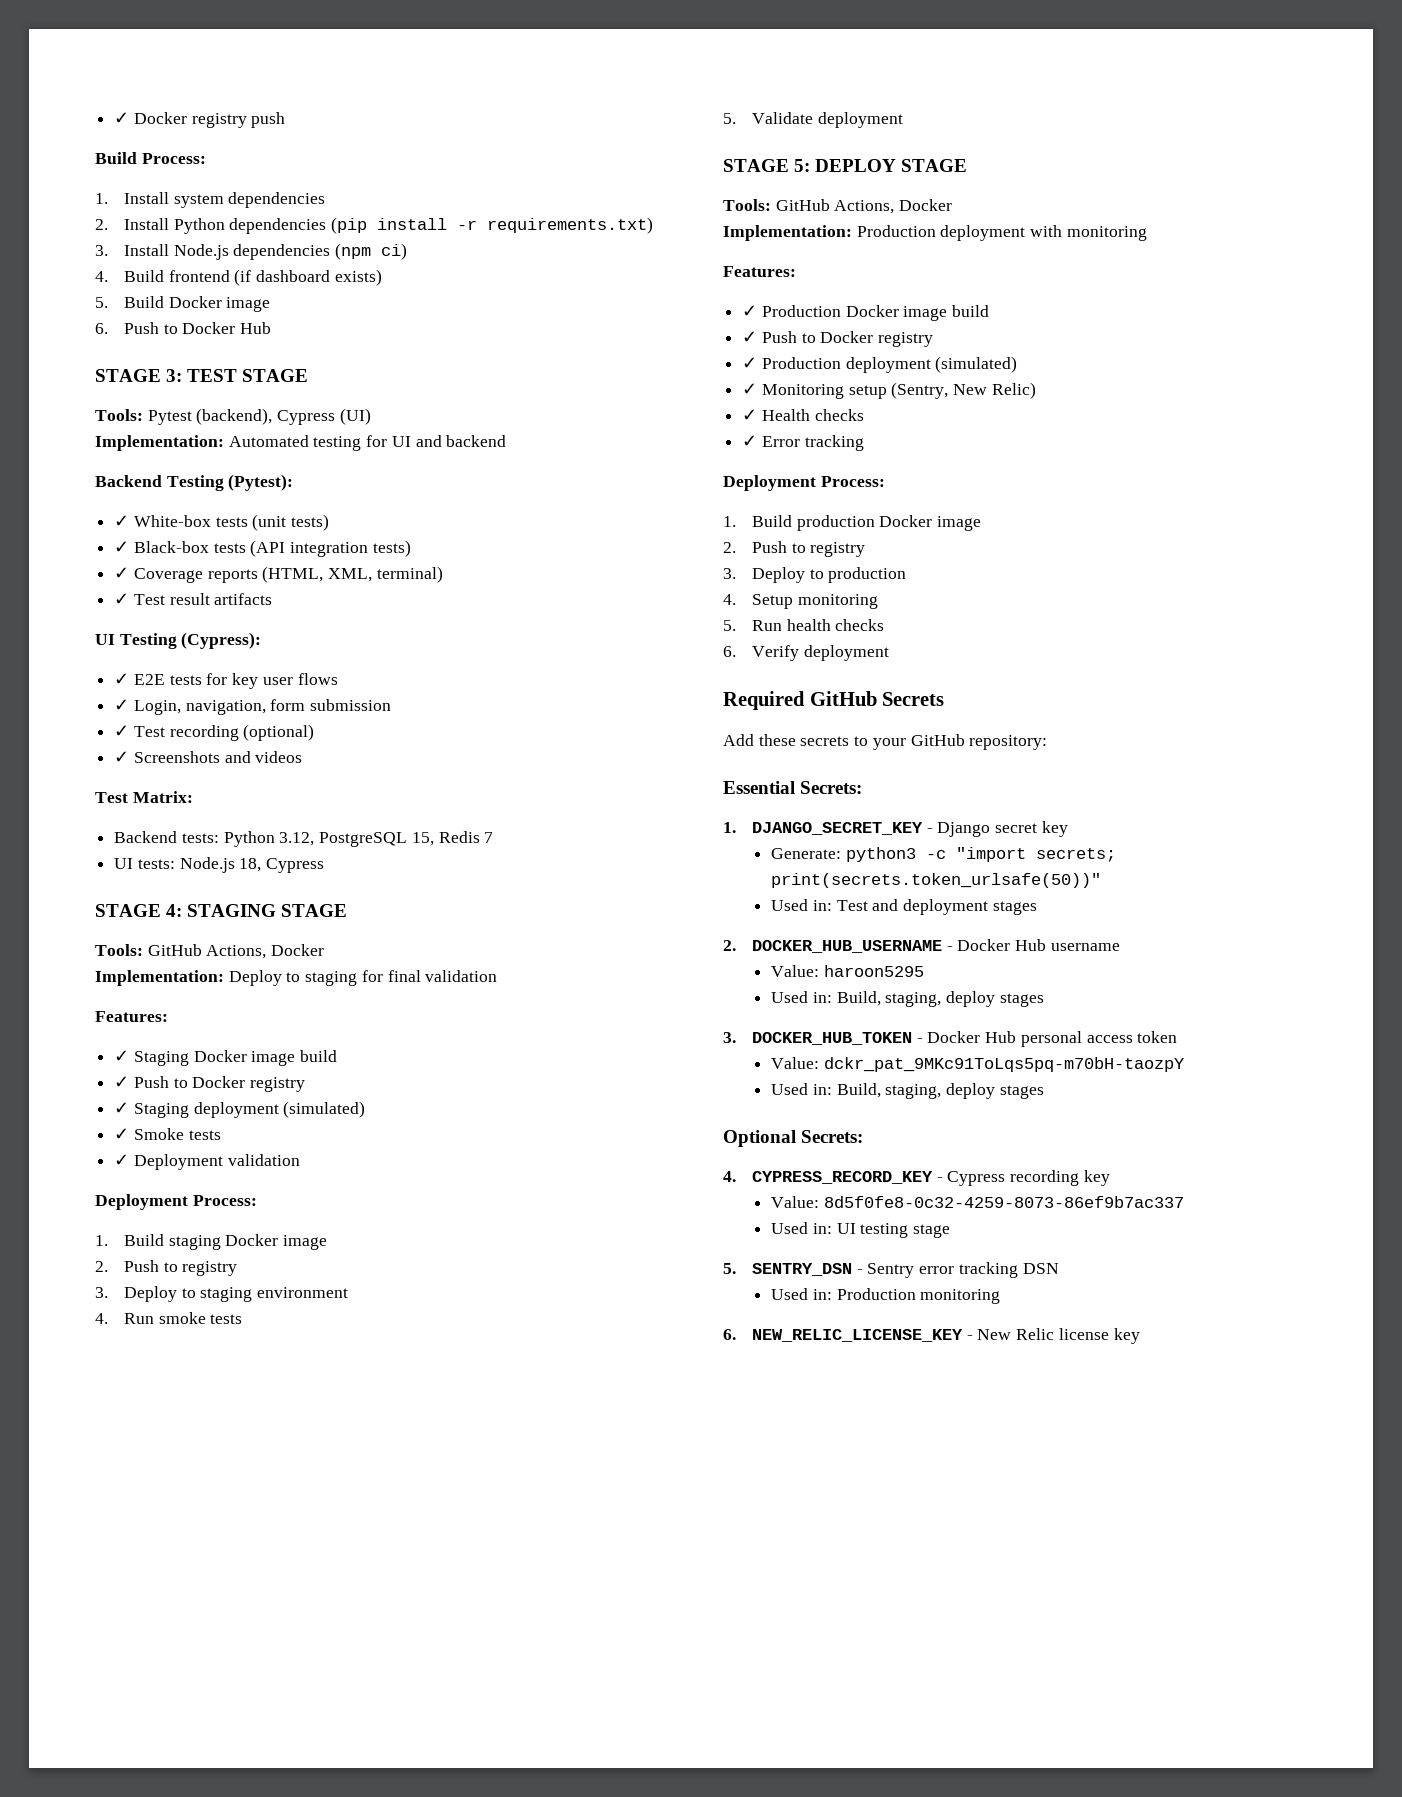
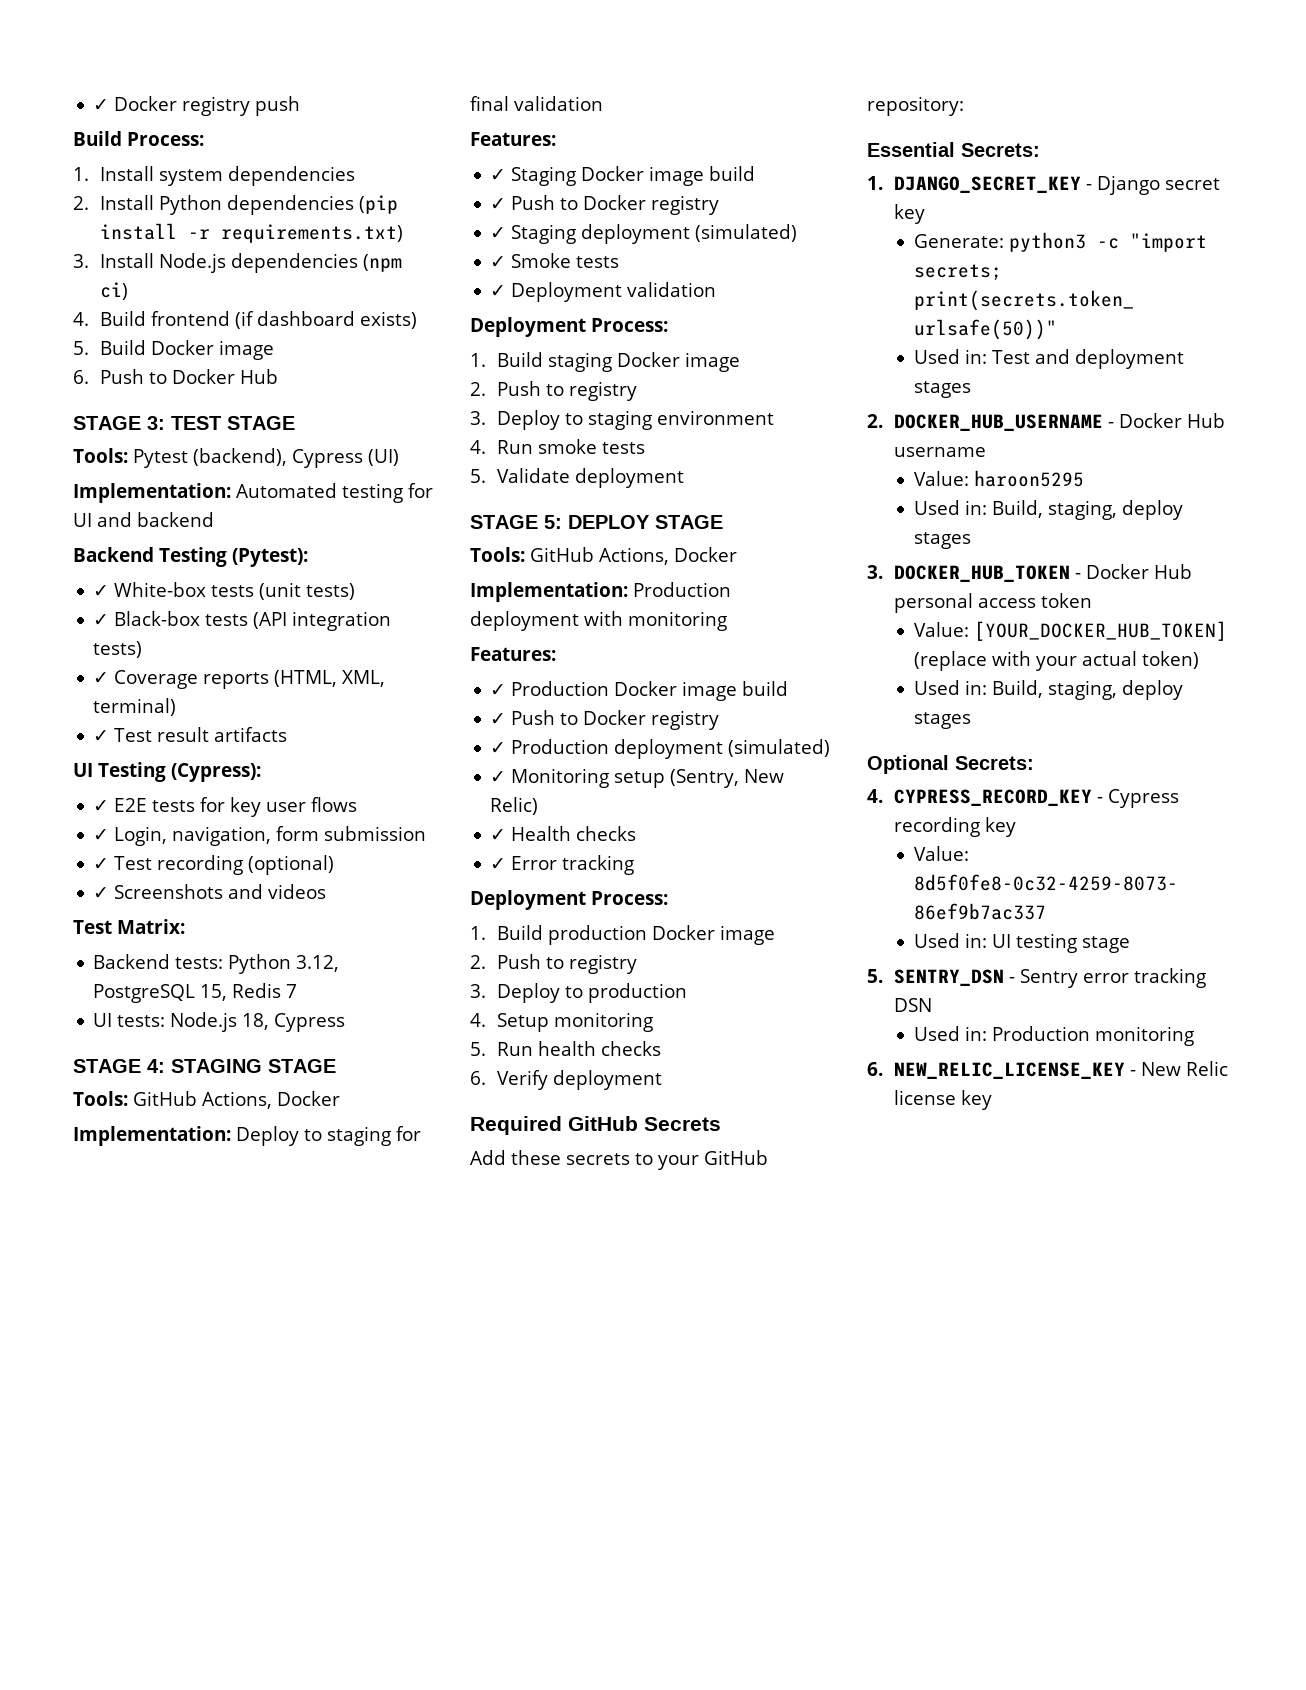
- Value: dckr_pat_9MKc91ToLqs5pq-m70bH-taozpY
+ Value: [YOUR_DOCKER_HUB_TOKEN] (replace with your actual token)

